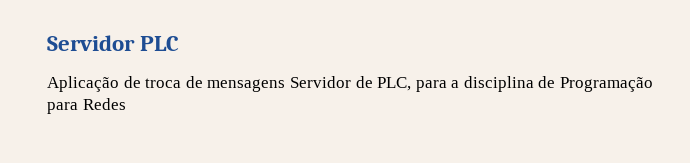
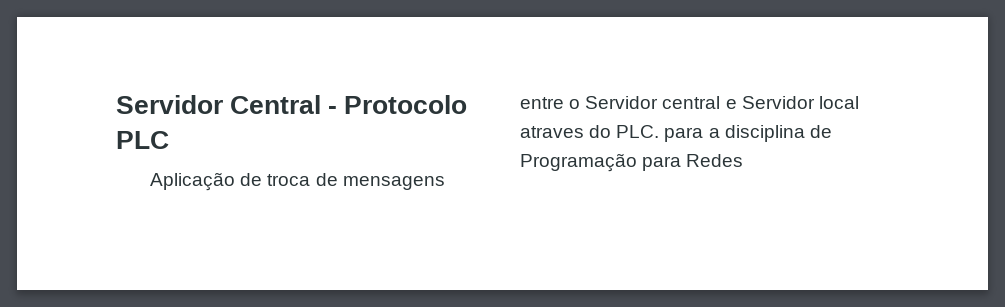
- Servidor PLC
+ Servidor Central - Protocolo PLC
- Aplicação de troca de mensagens Servidor de PLC, para a disciplina de Programação para Redes
+ Aplicação de troca de mensagens entre o Servidor central e Servidor local atraves do PLC. para a disciplina de Programação para Redes

